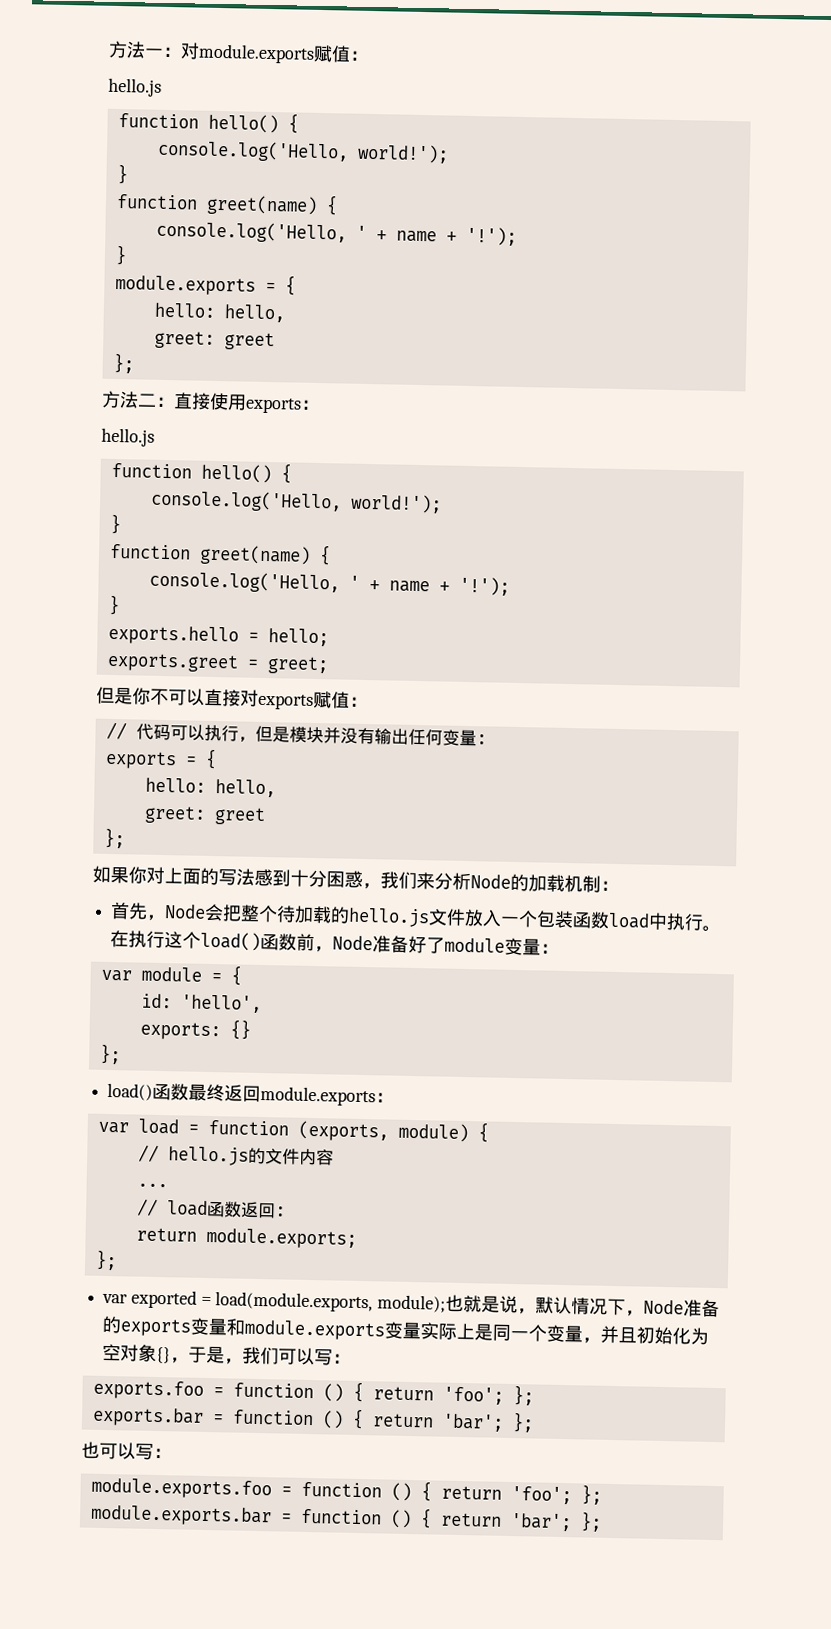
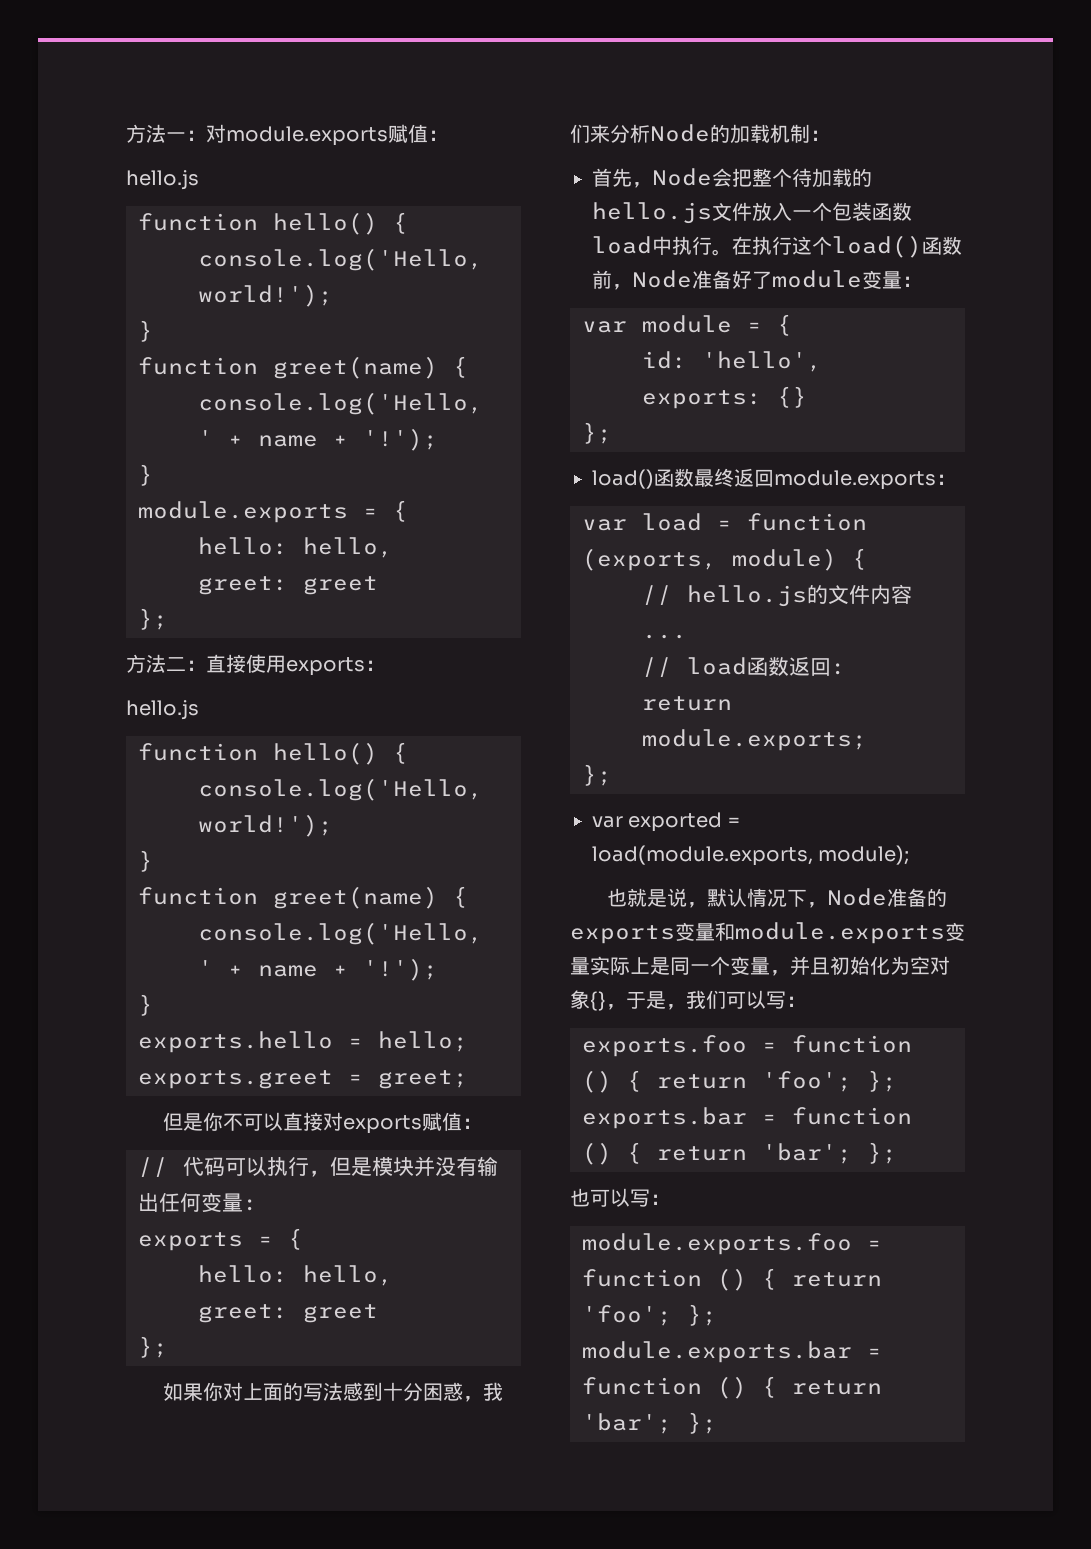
- var exported = load(module.exports, module);也就是说，默认情况下，Node准备的exports变量和module.exports变量实际上是同一个变量，并且初始化为空对象{}，于是，我们可以写：
+ var exported = load(module.exports, module);
+ 也就是说，默认情况下，Node准备的exports变量和module.exports变量实际上是同一个变量，并且初始化为空对象{}，于是，我们可以写：

